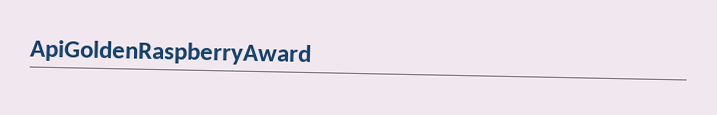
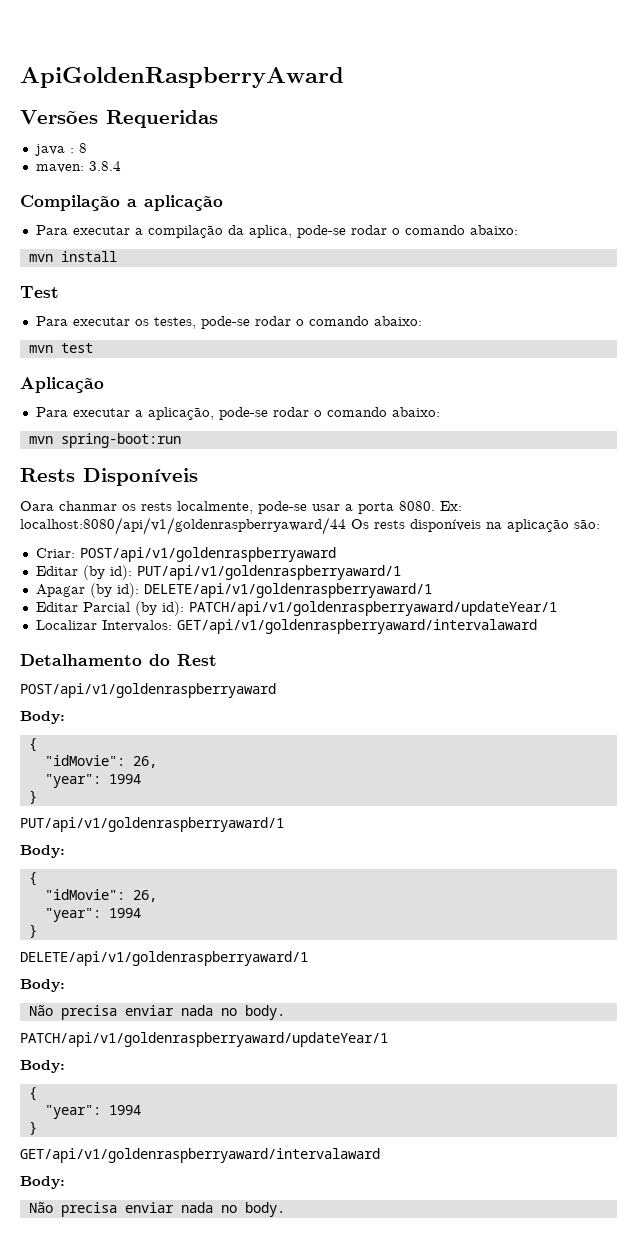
+ Versões Requeridas
+ java : 8
+ maven: 3.8.4
+ Compilação a aplicação
+ Para executar a compilação da aplica, pode-se rodar o comando abaixo:
+ mvn install
+ Test
+ Para executar os testes, pode-se rodar o comando abaixo:
+ mvn test
+ Aplicação
+ Para executar a aplicação, pode-se rodar o comando abaixo:
+ mvn spring-boot:run
+ Rests Disponíveis
+ Oara chanmar os rests localmente, pode-se usar a porta 8080. Ex: localhost:8080/api/v1/goldenraspberryaward/44 Os rests disponíveis na aplicação são:
+ Criar: POST/api/v1/goldenraspberryaward
+ Editar (by id): PUT/api/v1/goldenraspberryaward/1
+ Apagar (by id): DELETE/api/v1/goldenraspberryaward/1
+ Editar Parcial (by id): PATCH/api/v1/goldenraspberryaward/updateYear/1
+ Localizar Intervalos: GET/api/v1/goldenraspberryaward/intervalaward
+ Detalhamento do Rest
+ POST/api/v1/goldenraspberryaward
+ Body:
+ {
+ "idMovie": 26,
+ "year": 1994
+ }
+ PUT/api/v1/goldenraspberryaward/1
+ Body:
+ {
+ "idMovie": 26,
+ "year": 1994
+ }
+ DELETE/api/v1/goldenraspberryaward/1
+ Body:
+ Não precisa enviar nada no body.
+ PATCH/api/v1/goldenraspberryaward/updateYear/1
+ Body:
+ {
+ "year": 1994
+ }
+ GET/api/v1/goldenraspberryaward/intervalaward
+ Body:
+ Não precisa enviar nada no body.

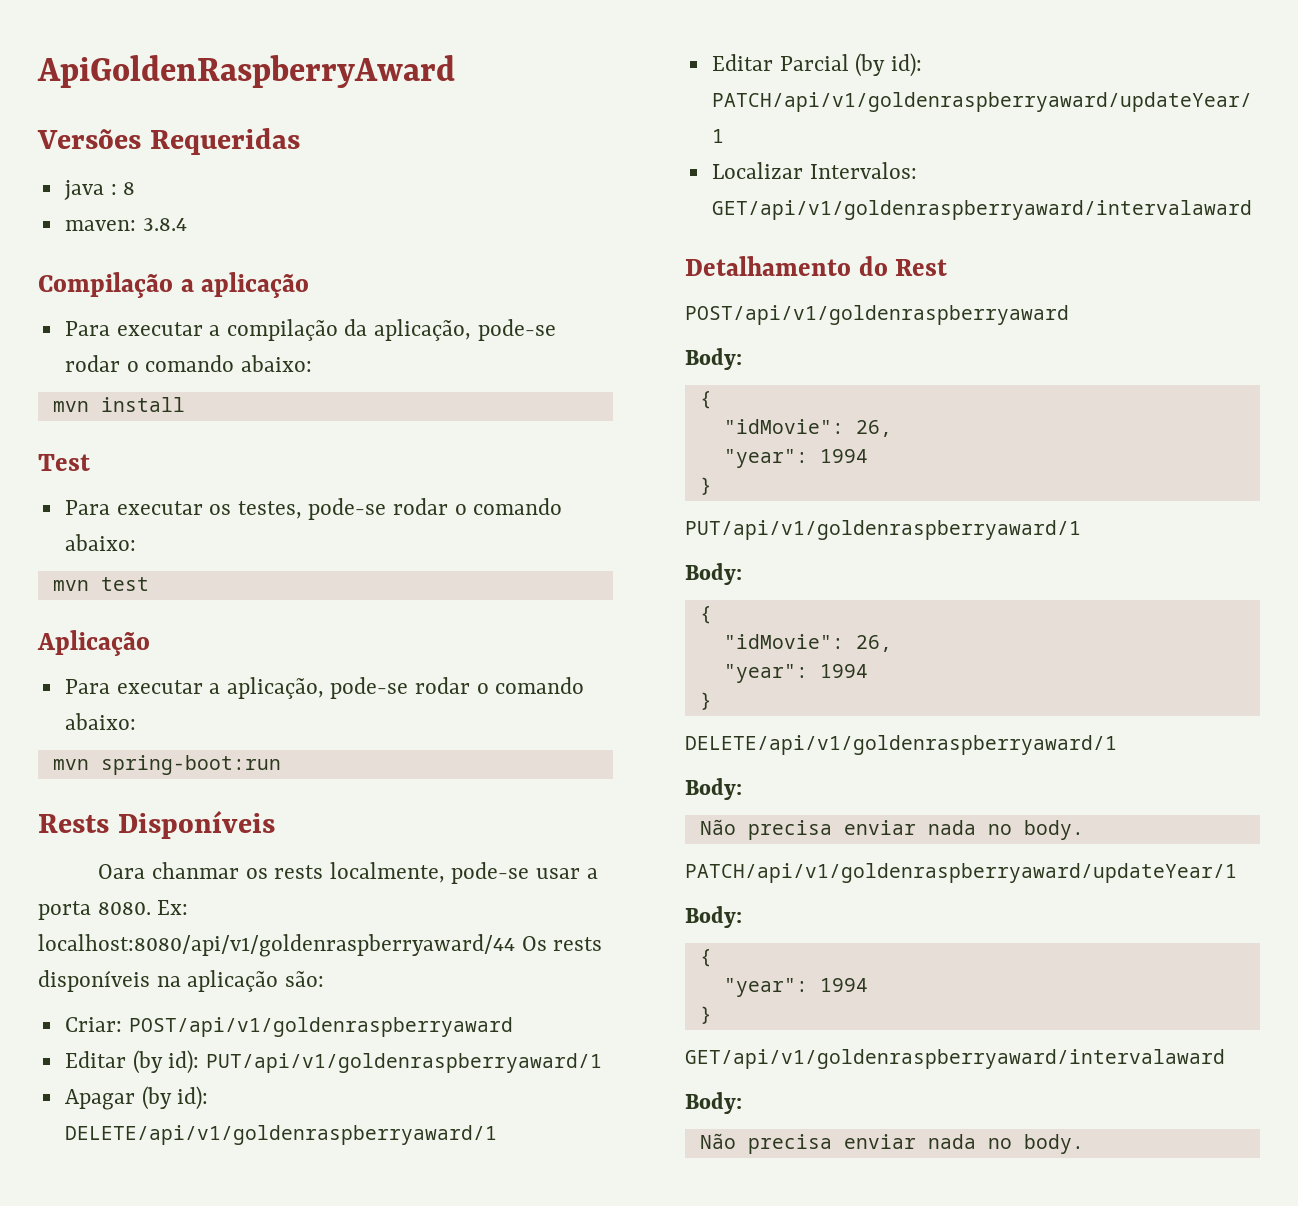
- Para executar a compilação da aplica, pode-se rodar o comando abaixo:
+ Para executar a compilação da aplicação, pode-se rodar o comando abaixo:

